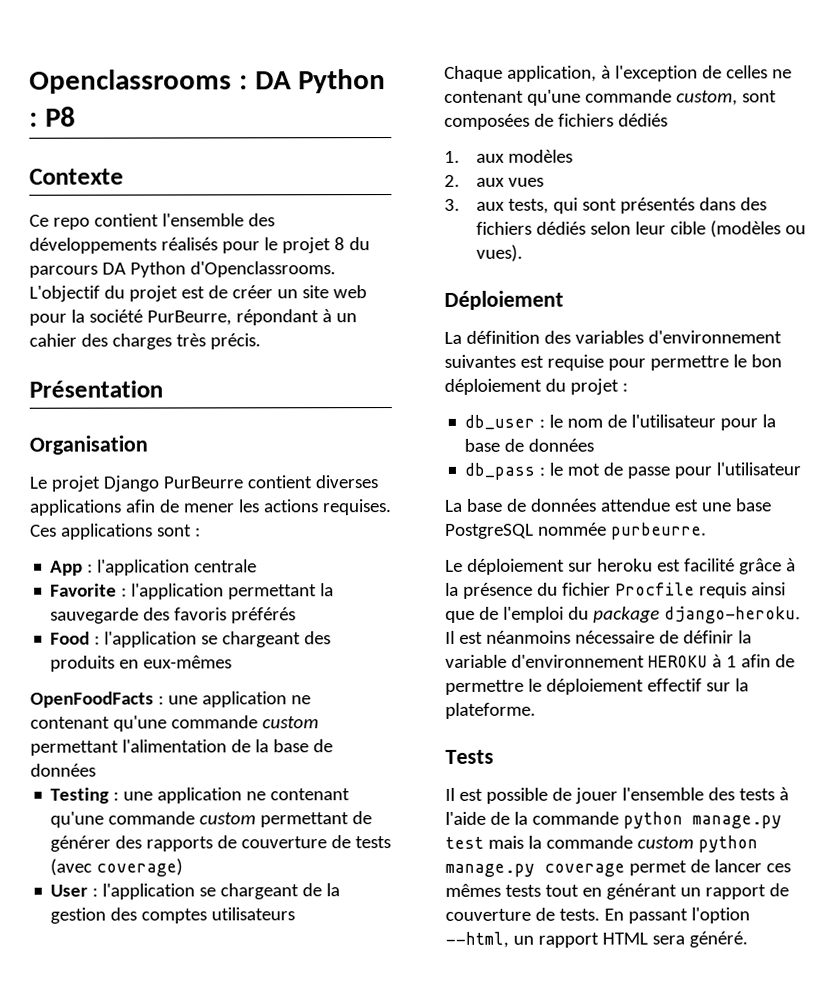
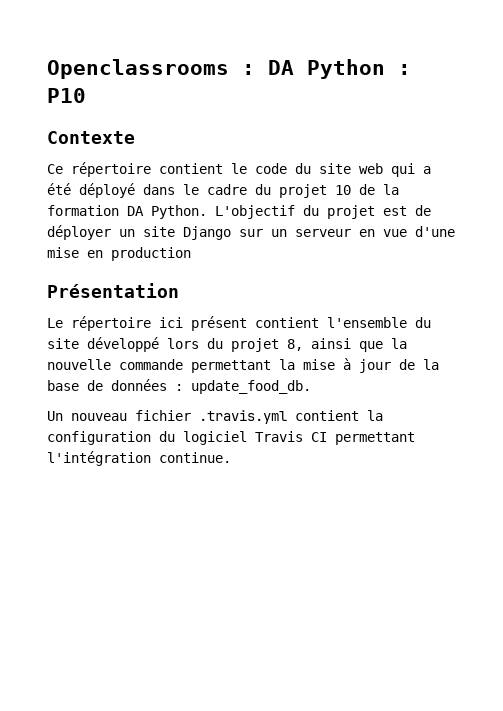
- Openclassrooms : DA Python : P8
+ Openclassrooms : DA Python : P10
- Ce repo contient l'ensemble des développements réalisés pour le projet 8 du parcours DA Python d'Openclassrooms.
+ Ce répertoire contient le code du site web qui a été déployé dans le cadre du projet 10 de la formation DA Python.
- L'objectif du projet est de créer un site web pour la société PurBeurre, répondant à un cahier des charges très précis.
+ L'objectif du projet est de déployer un site Django sur un serveur en vue d'une mise en production
- Organisation
- Le projet Django PurBeurre contient diverses applications afin de mener les actions requises. Ces applications sont :
- App : l'application centrale
- Favorite : l'application permettant la sauvegarde des favoris préférés
- Food : l'application se chargeant des produits en eux-mêmes
- OpenFoodFacts : une application ne contenant qu'une commande custom permettant l'alimentation de la base de données
- Testing : une application ne contenant qu'une commande custom permettant de générer des rapports de couverture de tests (avec coverage)
- User : l'application se chargeant de la gestion des comptes utilisateurs
- Chaque application, à l'exception de celles ne contenant qu'une commande custom, sont composées de fichiers dédiés
- 1. aux modèles
- 2. aux vues
- 3. aux tests, qui sont présentés dans des fichiers dédiés selon leur cible (modèles ou vues).
- Déploiement
- La définition des variables d'environnement suivantes est requise pour permettre le bon déploiement du projet :
- db_user : le nom de l'utilisateur pour la base de données
- db_pass : le mot de passe pour l'utilisateur
- La base de données attendue est une base PostgreSQL nommée purbeurre.
- Le déploiement sur heroku est facilité grâce à la présence du fichier Procfile requis ainsi que de l'emploi du package django-heroku. Il est néanmoins nécessaire de définir la variable d'environnement HEROKU à 1 afin de permettre le déploiement effectif sur la plateforme.
- Tests
- Il est possible de jouer l'ensemble des tests à l'aide de la commande python manage.py test mais la commande custom python manage.py coverage permet de lancer ces mêmes tests tout en générant un rapport de couverture de tests. En passant l'option --html, un rapport HTML sera généré.
+ Le répertoire ici présent contient l'ensemble du site développé lors du projet 8, ainsi que la nouvelle commande permettant la mise à jour de la base de données : update_food_db.
+ Un nouveau fichier .travis.yml contient la configuration du logiciel Travis CI permettant l'intégration continue.

